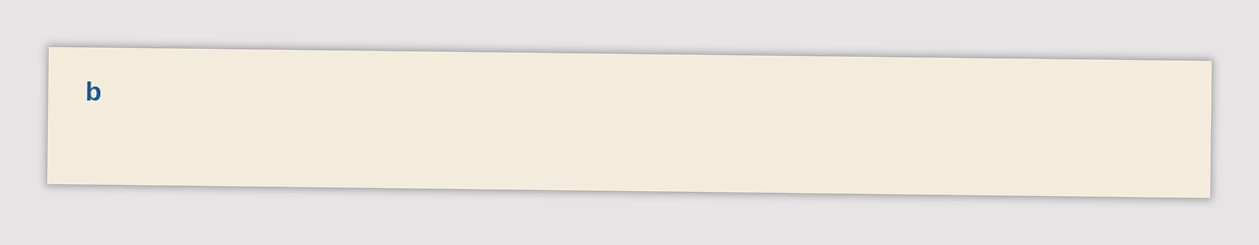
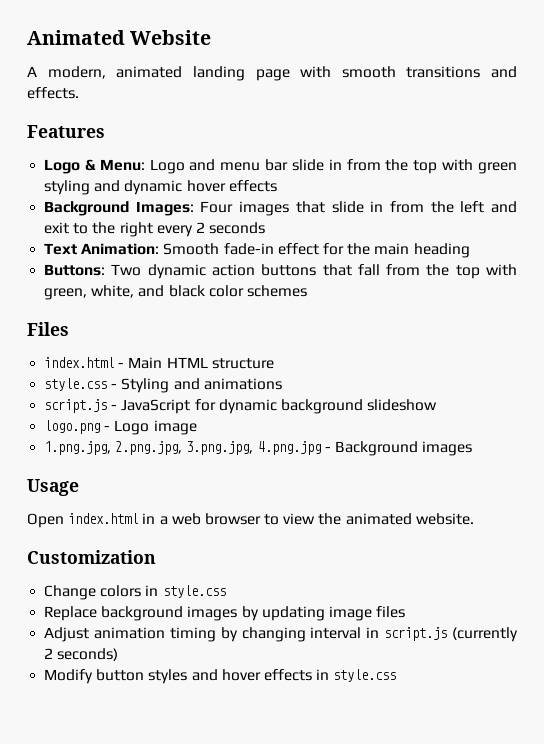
- b
+ Animated Website
+ A modern, animated landing page with smooth transitions and effects.
+ Features
+ Logo & Menu: Logo and menu bar slide in from the top with green styling and dynamic hover effects
+ Background Images: Four images that slide in from the left and exit to the right every 2 seconds
+ Text Animation: Smooth fade-in effect for the main heading
+ Buttons: Two dynamic action buttons that fall from the top with green, white, and black color schemes
+ Files
+ index.html - Main HTML structure
+ style.css - Styling and animations
+ script.js - JavaScript for dynamic background slideshow
+ logo.png - Logo image
+ 1.png.jpg, 2.png.jpg, 3.png.jpg, 4.png.jpg - Background images
+ Usage
+ Open index.html in a web browser to view the animated website.
+ Customization
+ Change colors in style.css
+ Replace background images by updating image files
+ Adjust animation timing by changing interval in script.js (currently 2 seconds)
+ Modify button styles and hover effects in style.css

